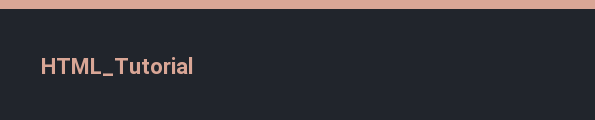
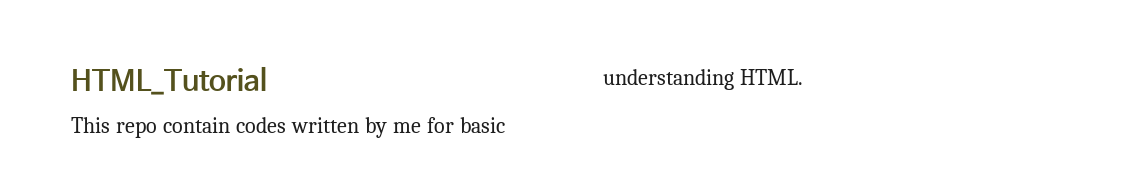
+ This repo contain codes written by me for basic understanding HTML.

